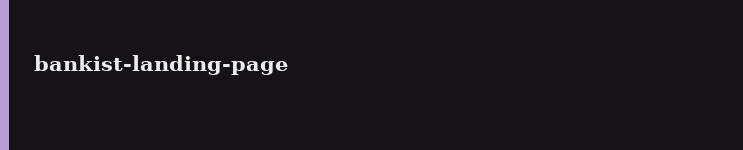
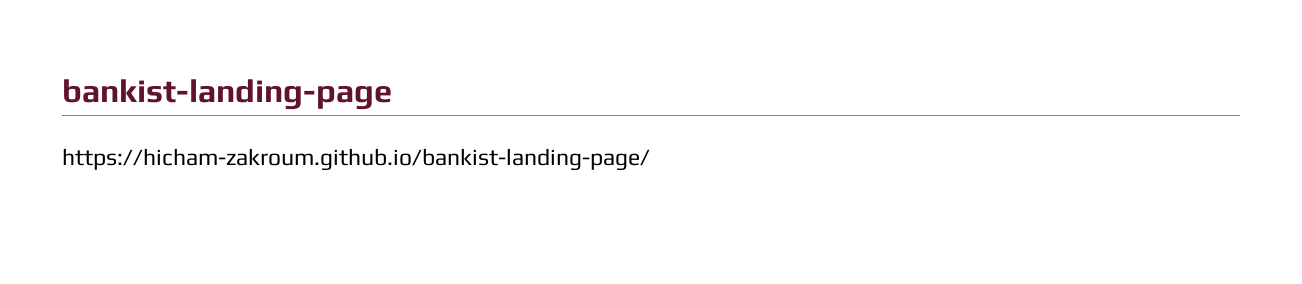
+ https://hicham-zakroum.github.io/bankist-landing-page/

